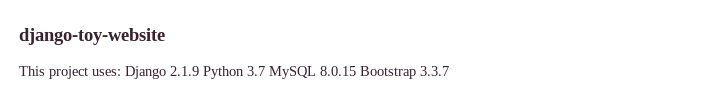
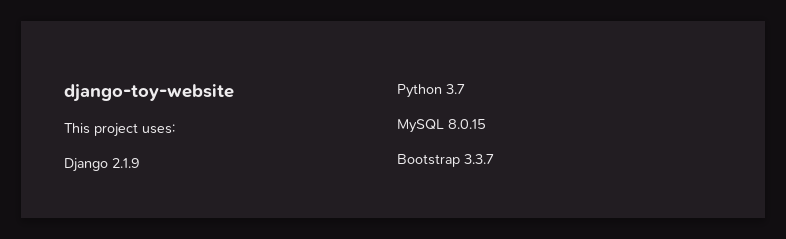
- This project uses: Django 2.1.9 Python 3.7 MySQL 8.0.15 Bootstrap 3.3.7
+ This project uses:
+ Django 2.1.9
+ Python 3.7
+ MySQL 8.0.15
+ Bootstrap 3.3.7

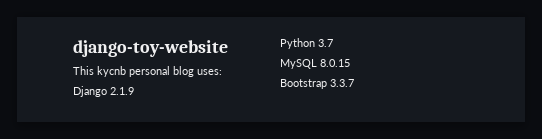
- This project uses:
+ This kycnb personal blog uses:

